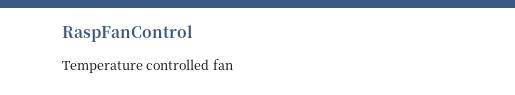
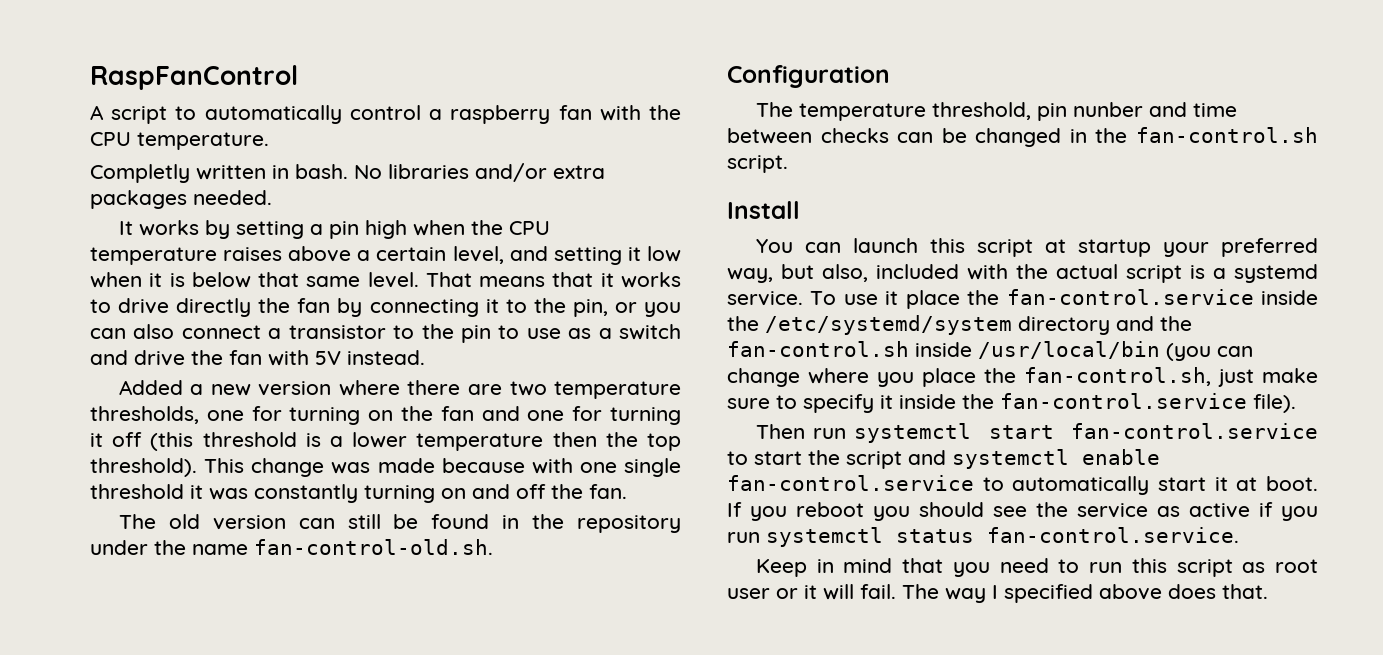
- Temperature controlled fan
+ A script to automatically control a raspberry fan with the CPU temperature.
+ Completly written in bash. No libraries and/or extra packages needed.
+ It works by setting a pin high when the CPU temperature raises above a certain level, and setting it low when it is below that same level. That means that it works to drive directly the fan by connecting it to the pin, or you can also connect a transistor to the pin to use as a switch and drive the fan with 5V instead.
+ Added a new version where there are two temperature thresholds, one for turning on the fan and one for turning it off (this threshold is a lower temperature then the top threshold). This change was made because with one single threshold it was constantly turning on and off the fan.
+ The old version can still be found in the repository under the name fan-control-old.sh.
+ Configuration
+ The temperature threshold, pin nunber and time between checks can be changed in the fan-control.sh script.
+ Install
+ You can launch this script at startup your preferred way, but also, included with the actual script is a systemd service. To use it place the fan-control.service inside the /etc/systemd/system directory and the fan-control.sh inside /usr/local/bin (you can change where you place the fan-control.sh, just make sure to specify it inside the fan-control.service file).
+ Then run systemctl start fan-control.service to start the script and systemctl enable fan-control.service to automatically start it at boot. If you reboot you should see the service as active if you run systemctl status fan-control.service.
+ Keep in mind that you need to run this script as root user or it will fail. The way I specified above does that.

